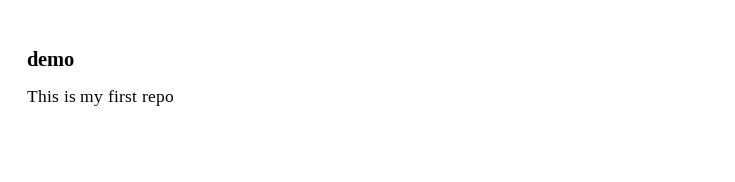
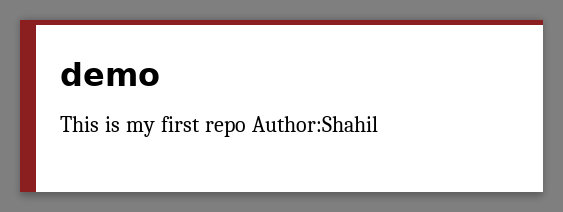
- This is my first repo
+ This is my first repo Author:Shahil

